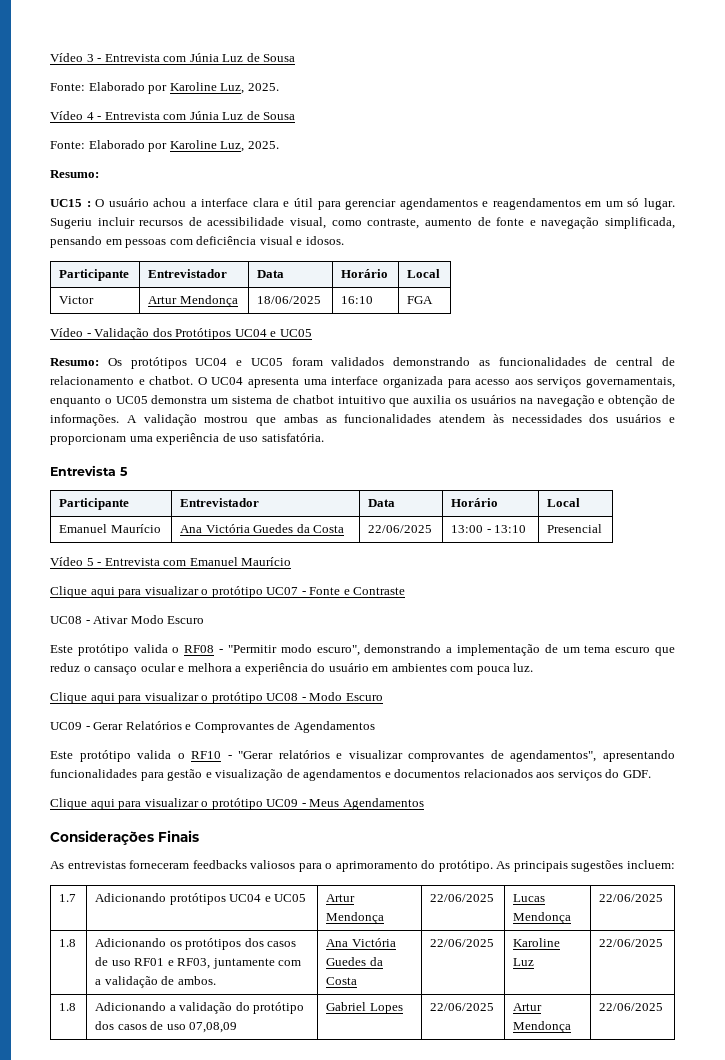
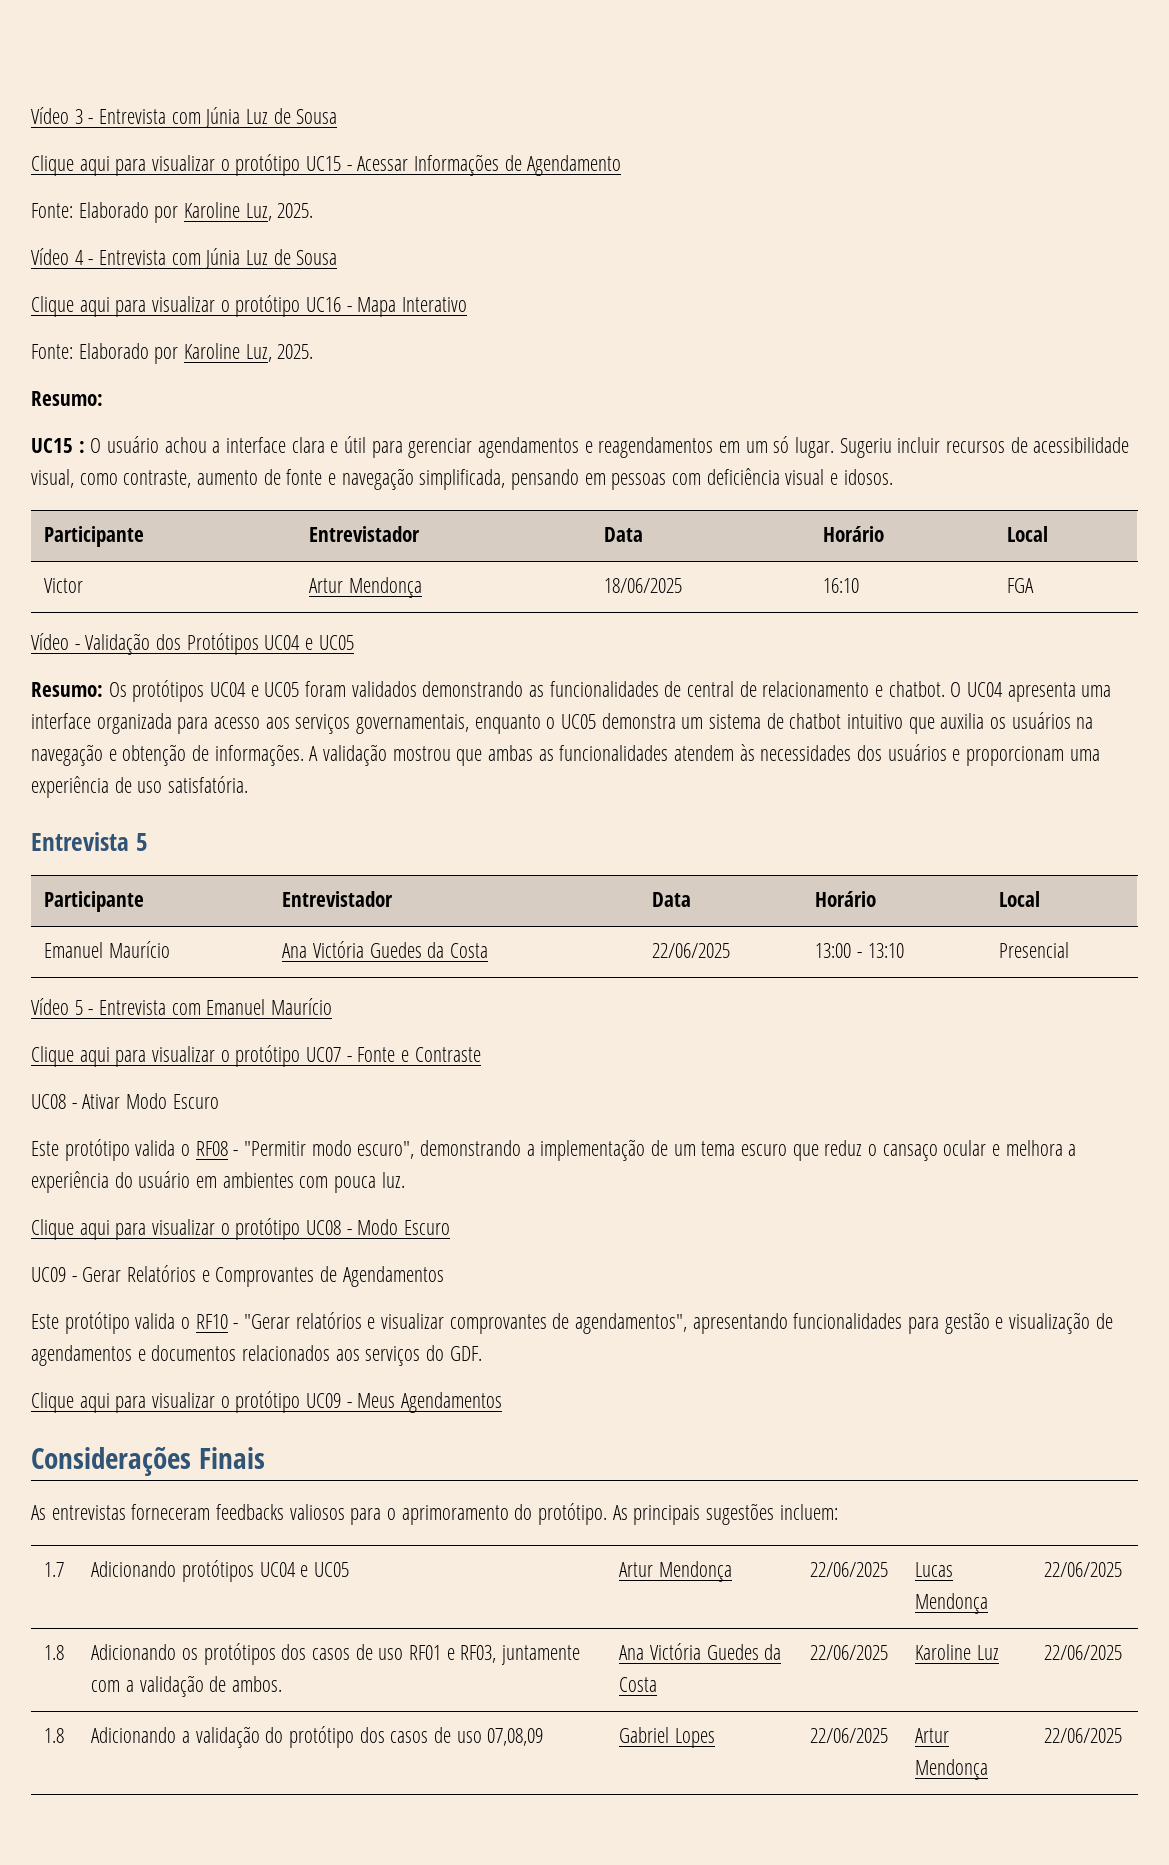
+ Clique aqui para visualizar o protótipo UC15 - Acessar Informações de Agendamento
+ Clique aqui para visualizar o protótipo UC16 - Mapa Interativo

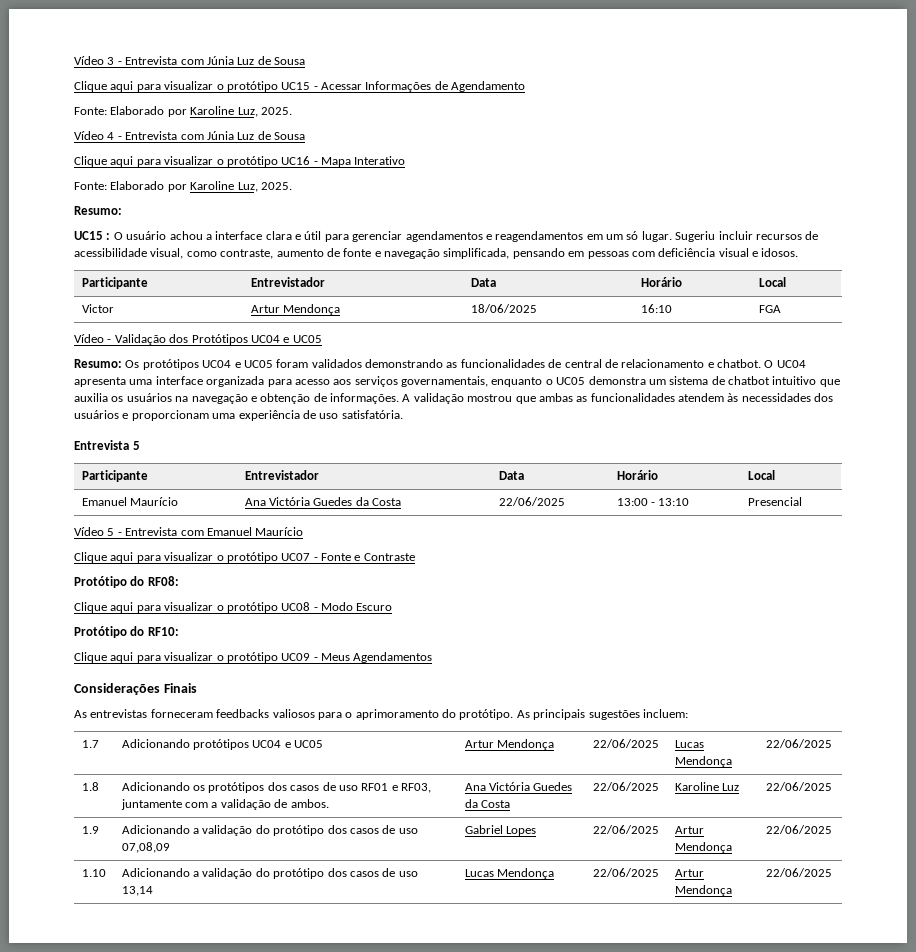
- UC08 - Ativar Modo Escuro
- Este protótipo valida o RF08 - "Permitir modo escuro", demonstrando a implementação de um tema escuro que reduz o cansaço ocular e melhora a experiência do usuário em ambientes com pouca luz.
+ Protótipo do RF08:
- UC09 - Gerar Relatórios e Comprovantes de Agendamentos
- Este protótipo valida o RF10 - "Gerar relatórios e visualizar comprovantes de agendamentos", apresentando funcionalidades para gestão e visualização de agendamentos e documentos relacionados aos serviços do GDF.
+ Protótipo do RF10:
- 1.8 | Adicionando a validação do protótipo dos casos de uso 07,08,09 | Gabriel Lopes | 22/06/2025 | Artur Mendonça | 22/06/2025
+ 1.9 | Adicionando a validação do protótipo dos casos de uso 07,08,09 | Gabriel Lopes | 22/06/2025 | Artur Mendonça | 22/06/2025
+ 1.10 | Adicionando a validação do protótipo dos casos de uso 13,14 | Lucas Mendonça | 22/06/2025 | Artur Mendonça | 22/06/2025

